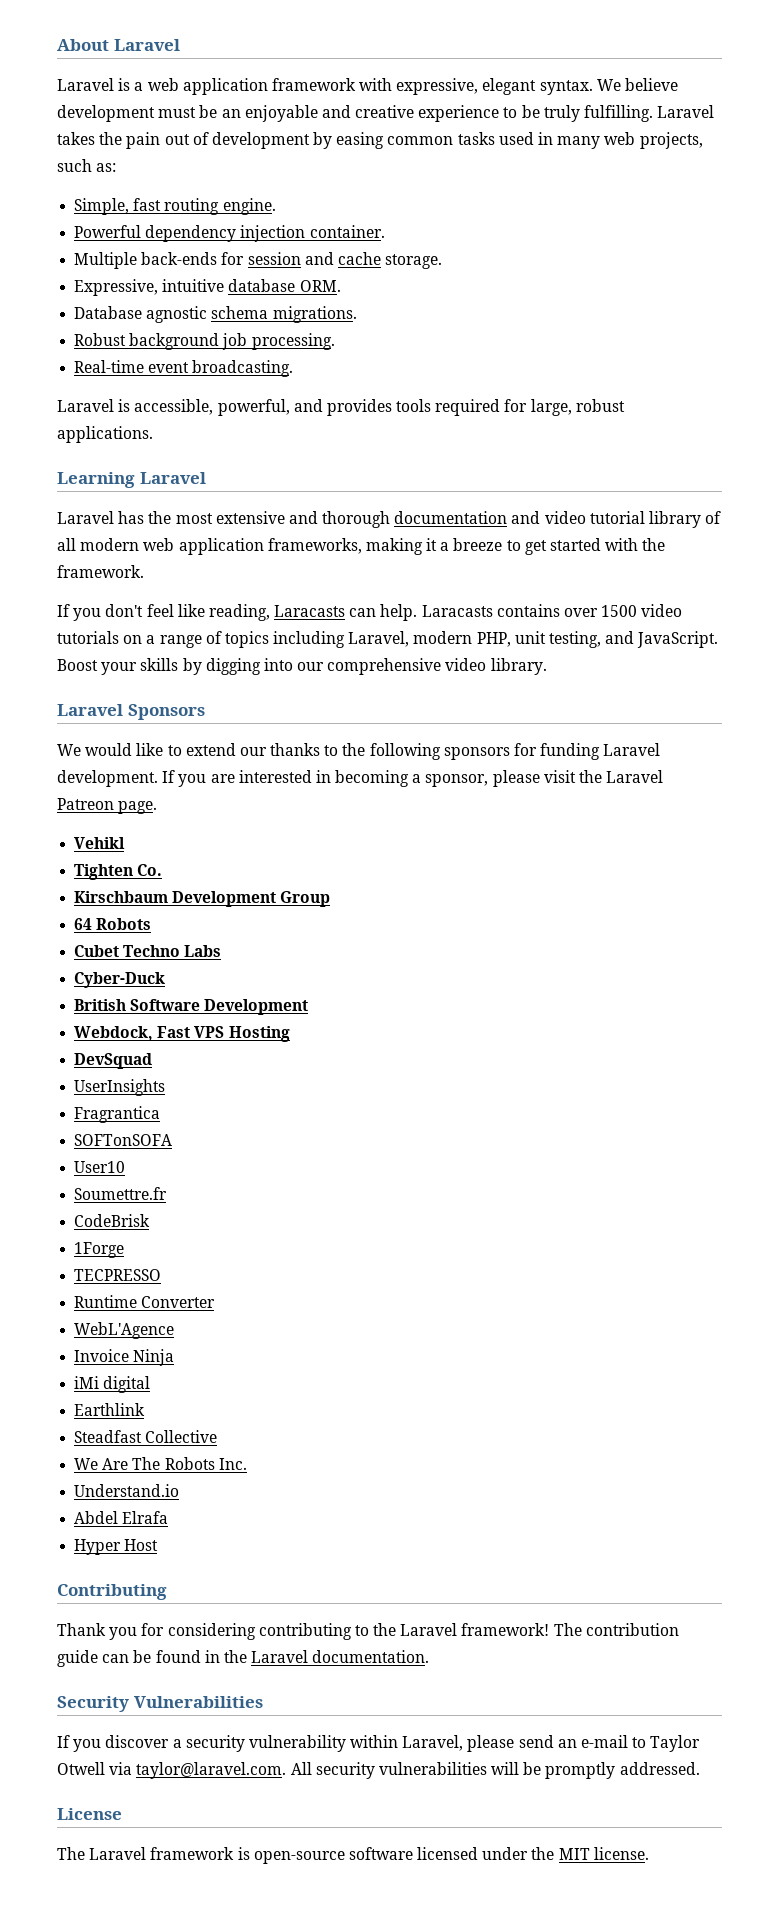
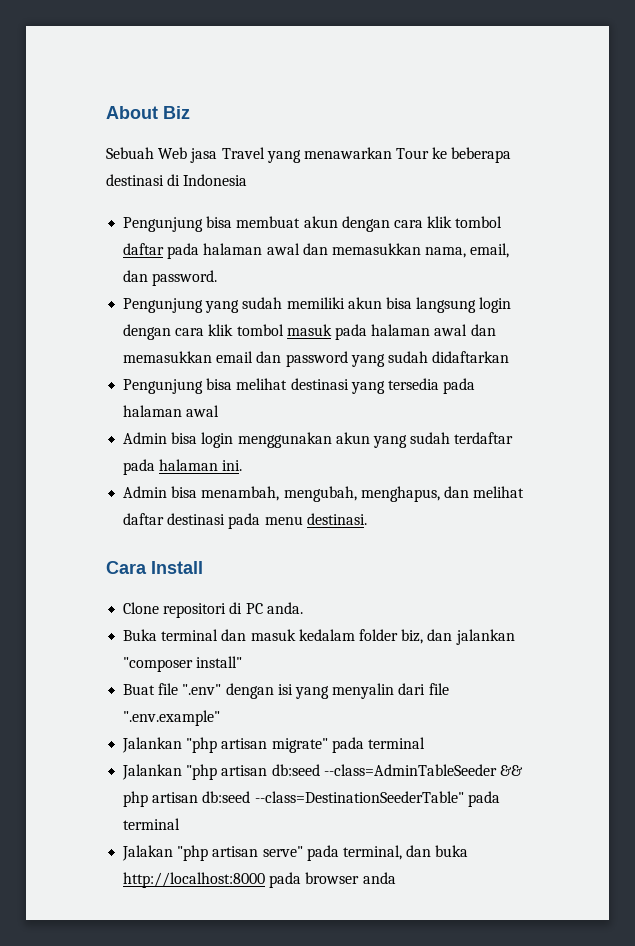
- About Laravel
- Laravel is a web application framework with expressive, elegant syntax. We believe development must be an enjoyable and creative experience to be truly fulfilling. Laravel takes the pain out of development by easing common tasks used in many web projects, such as:
- Simple, fast routing engine.
- Powerful dependency injection container.
- Multiple back-ends for session and cache storage.
- Expressive, intuitive database ORM.
- Database agnostic schema migrations.
- Robust background job processing.
- Real-time event broadcasting.
- Laravel is accessible, powerful, and provides tools required for large, robust applications.
- Learning Laravel
- Laravel has the most extensive and thorough documentation and video tutorial library of all modern web application frameworks, making it a breeze to get started with the framework.
- If you don't feel like reading, Laracasts can help. Laracasts contains over 1500 video tutorials on a range of topics including Laravel, modern PHP, unit testing, and JavaScript. Boost your skills by digging into our comprehensive video library.
- Laravel Sponsors
- We would like to extend our thanks to the following sponsors for funding Laravel development. If you are interested in becoming a sponsor, please visit the Laravel Patreon page.
- Vehikl
- Tighten Co.
- Kirschbaum Development Group
- 64 Robots
- Cubet Techno Labs
- Cyber-Duck
- British Software Development
- Webdock, Fast VPS Hosting
- DevSquad
- UserInsights
- Fragrantica
- SOFTonSOFA
- User10
- Soumettre.fr
- CodeBrisk
- 1Forge
- TECPRESSO
- Runtime Converter
- WebL'Agence
- Invoice Ninja
- iMi digital
- Earthlink
- Steadfast Collective
- We Are The Robots Inc.
- Understand.io
- Abdel Elrafa
- Hyper Host
- Contributing
- Thank you for considering contributing to the Laravel framework! The contribution guide can be found in the Laravel documentation.
- Security Vulnerabilities
- If you discover a security vulnerability within Laravel, please send an e-mail to Taylor Otwell via taylor@laravel.com. All security vulnerabilities will be promptly addressed.
- License
- The Laravel framework is open-source software licensed under the MIT license.
+ About Biz
+ Sebuah Web jasa Travel yang menawarkan Tour ke beberapa destinasi di Indonesia
+ Pengunjung bisa membuat akun dengan cara klik tombol daftar pada halaman awal dan memasukkan nama, email, dan password.
+ Pengunjung yang sudah memiliki akun bisa langsung login dengan cara klik tombol masuk pada halaman awal dan memasukkan email dan password yang sudah didaftarkan
+ Pengunjung bisa melihat destinasi yang tersedia pada halaman awal
+ Admin bisa login menggunakan akun yang sudah terdaftar pada halaman ini.
+ Admin bisa menambah, mengubah, menghapus, dan melihat daftar destinasi pada menu destinasi.
+ Cara Install
+ Clone repositori di PC anda.
+ Buka terminal dan masuk kedalam folder biz, dan jalankan "composer install"
+ Buat file ".env" dengan isi yang menyalin dari file ".env.example"
+ Jalankan "php artisan migrate" pada terminal
+ Jalankan "php artisan db:seed --class=AdminTableSeeder && php artisan db:seed --class=DestinationSeederTable" pada terminal
+ Jalakan "php artisan serve" pada terminal, dan buka http://localhost:8000 pada browser anda

